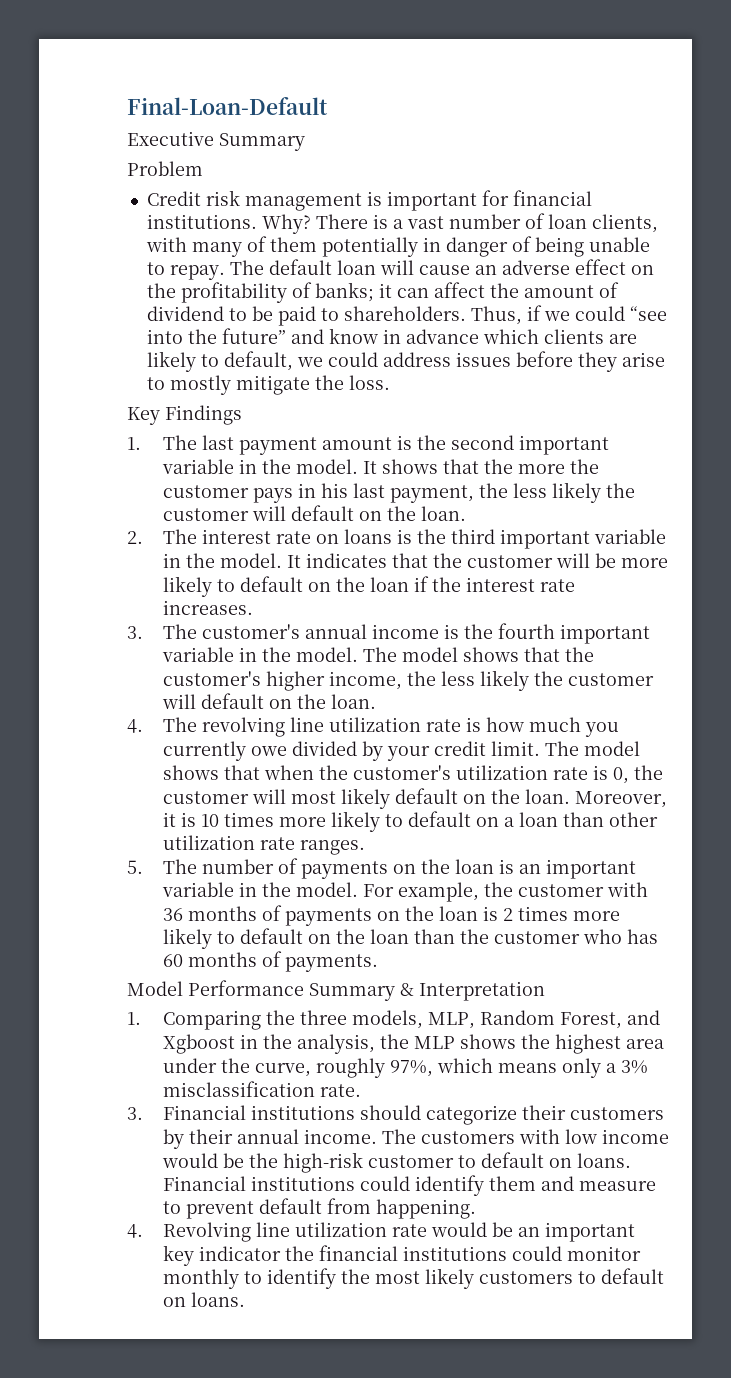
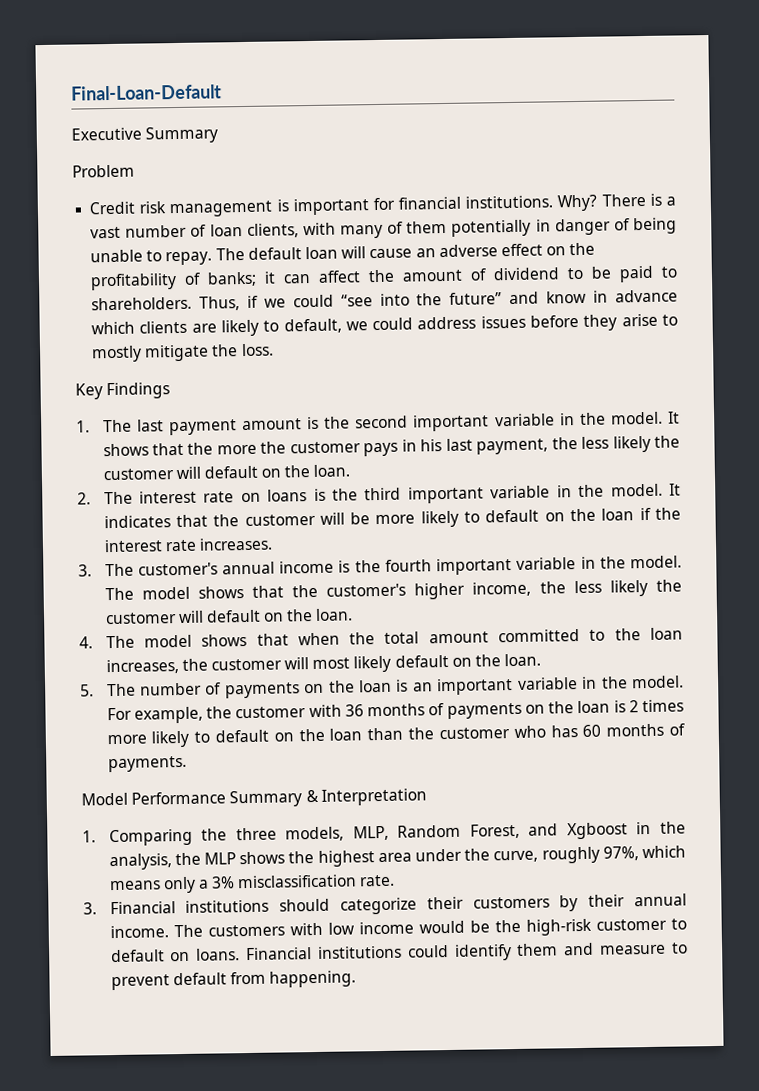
- 4. The revolving line utilization rate is how much you currently owe divided by your credit limit. The model shows that when the customer's utilization rate is 0, the customer will most likely default on the loan. Moreover, it is 10 times more likely to default on a loan than other utilization rate ranges.
+ 4. The model shows that when the total amount committed to the loan increases, the customer will most likely default on the loan.
- 4. Revolving line utilization rate would be an important key indicator the financial institutions could monitor monthly to identify the most likely customers to default on loans.

